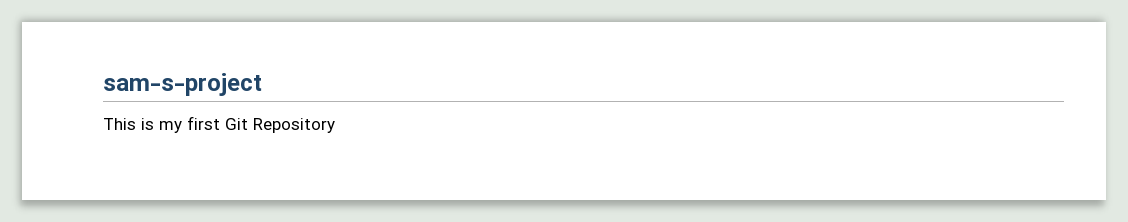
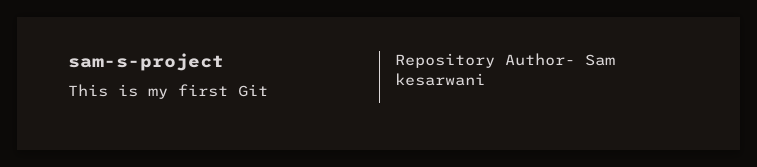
- This is my first Git Repository
+ This is my first Git Repository Author- Sam kesarwani

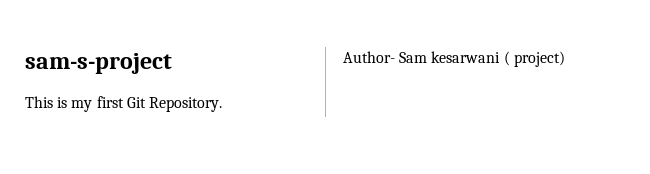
- This is my first Git Repository Author- Sam kesarwani
+ This is my first Git Repository.
+ Author- Sam kesarwani ( project)

